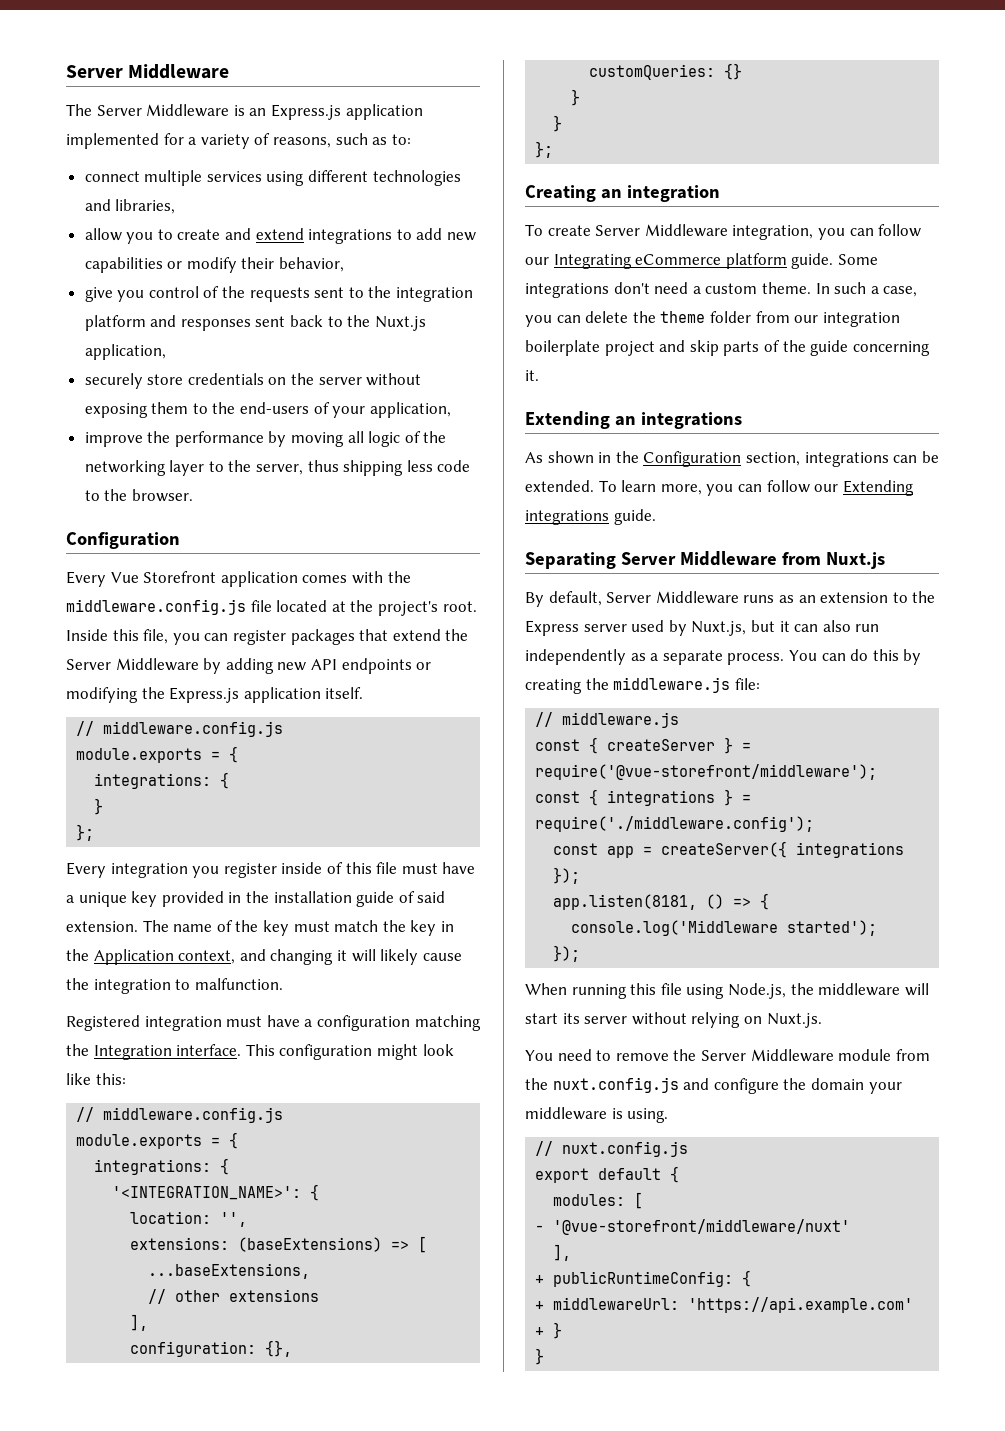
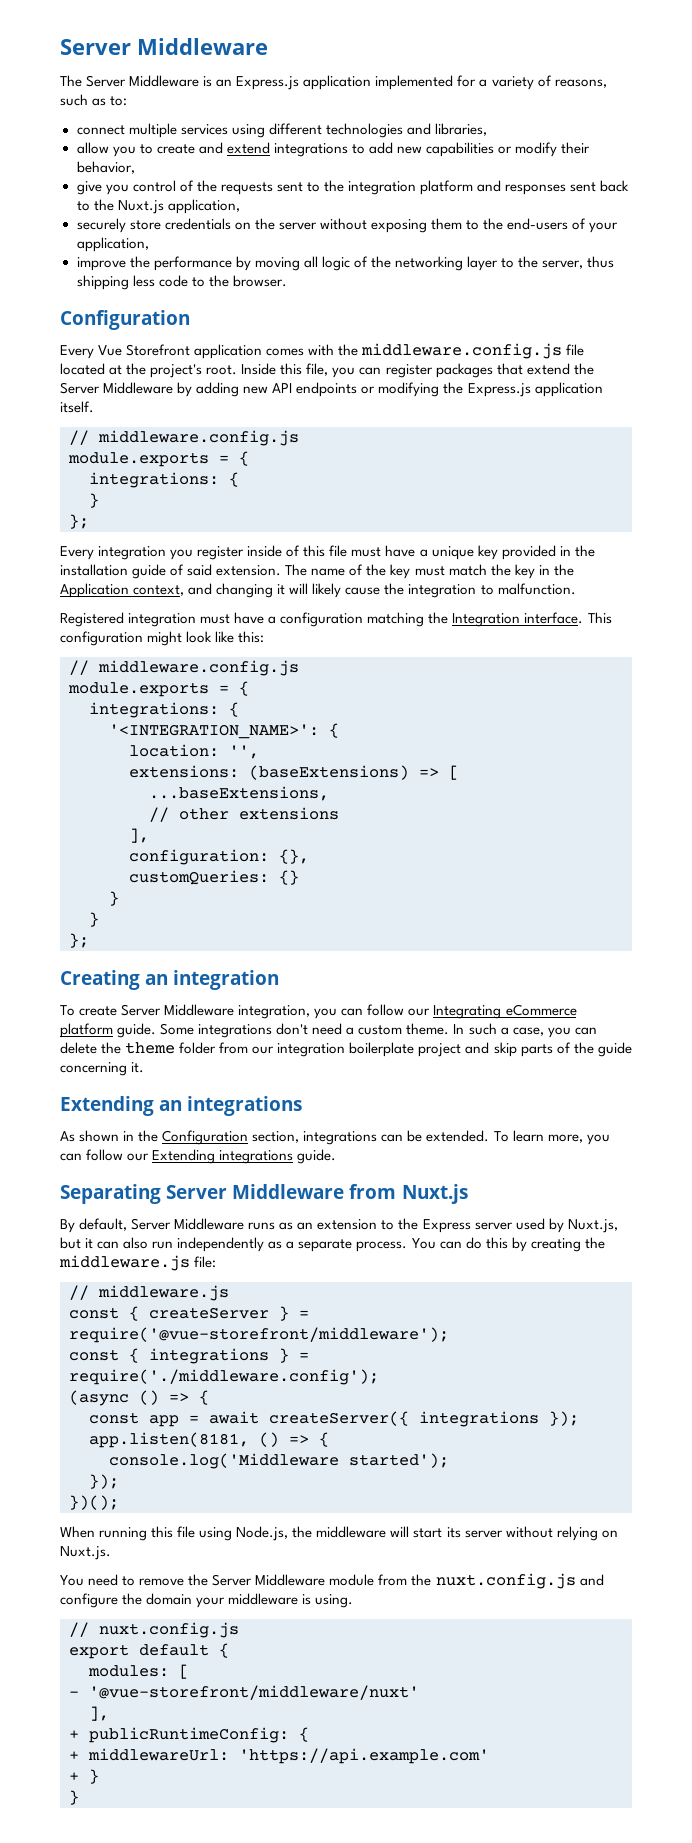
+ (async () => {
- const app = createServer({ integrations });
+ const app = await createServer({ integrations });
+ })();

